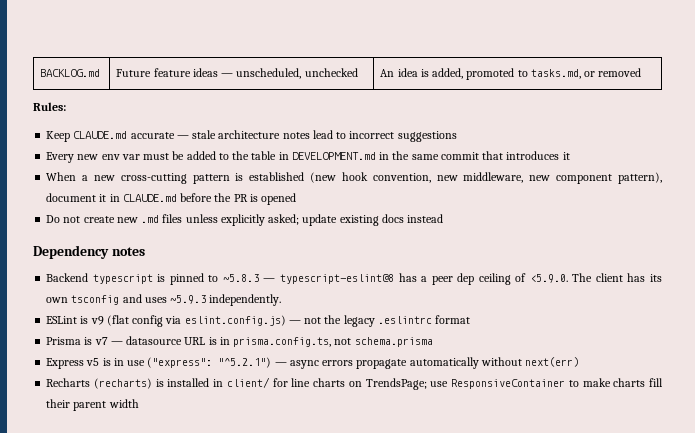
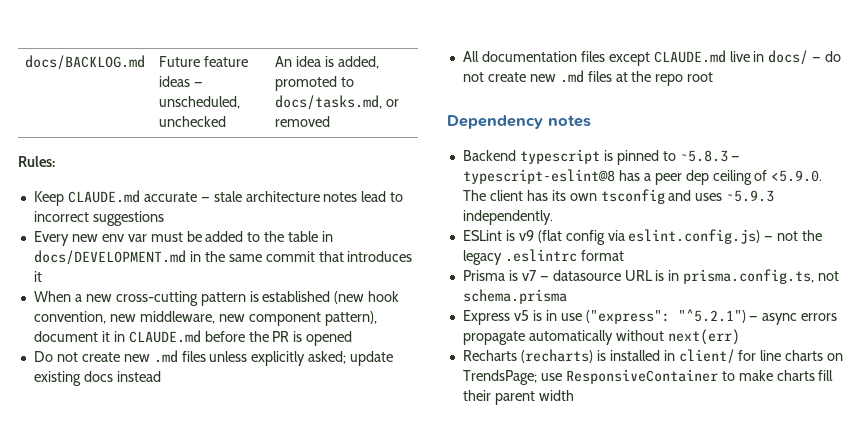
- BACKLOG.md | Future feature ideas — unscheduled, unchecked | An idea is added, promoted to tasks.md, or removed
+ docs/BACKLOG.md | Future feature ideas — unscheduled, unchecked | An idea is added, promoted to docs/tasks.md, or removed
- Every new env var must be added to the table in DEVELOPMENT.md in the same commit that introduces it
+ Every new env var must be added to the table in docs/DEVELOPMENT.md in the same commit that introduces it
+ All documentation files except CLAUDE.md live in docs/ — do not create new .md files at the repo root

